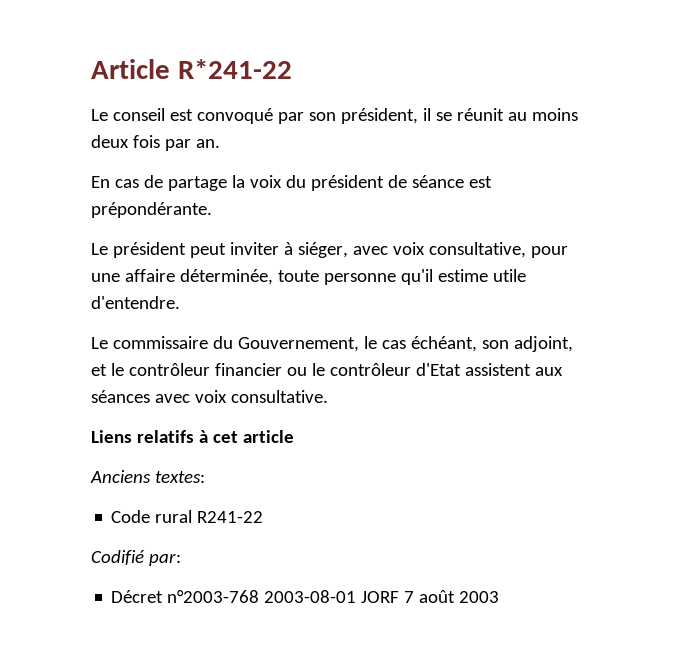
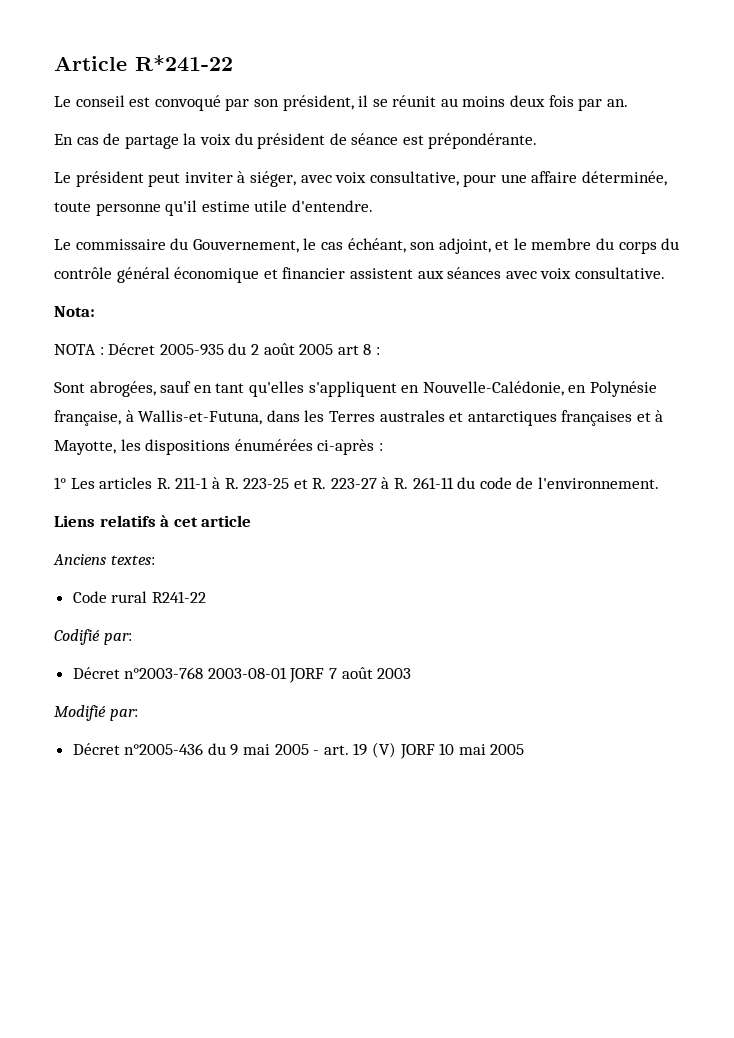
- Le commissaire du Gouvernement, le cas échéant, son adjoint, et le contrôleur financier ou le contrôleur d'Etat assistent aux séances avec voix consultative.
+ Le commissaire du Gouvernement, le cas échéant, son adjoint, et le membre du corps du contrôle général économique et financier assistent aux séances avec voix consultative.
+ Nota:
+ NOTA : Décret 2005-935 du 2 août 2005 art 8 :
+ Sont abrogées, sauf en tant qu'elles s'appliquent en Nouvelle-Calédonie, en Polynésie française, à Wallis-et-Futuna, dans les Terres australes et antarctiques françaises et à Mayotte, les dispositions énumérées ci-après :
+ 1° Les articles R. 211-1 à R. 223-25 et R. 223-27 à R. 261-11 du code de l'environnement.
+ Modifié par:
+ Décret n°2005-436 du 9 mai 2005 - art. 19 (V) JORF 10 mai 2005

